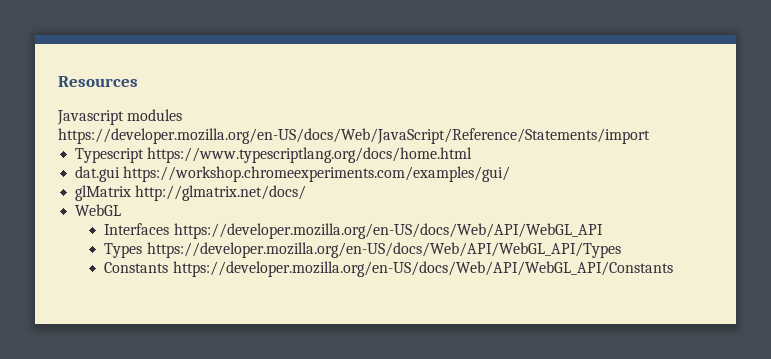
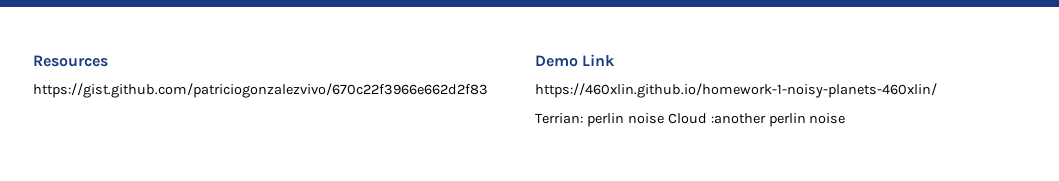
- Javascript modules https://developer.mozilla.org/en-US/docs/Web/JavaScript/Reference/Statements/import
- Typescript https://www.typescriptlang.org/docs/home.html
- dat.gui https://workshop.chromeexperiments.com/examples/gui/
- glMatrix http://glmatrix.net/docs/
- WebGL
- Interfaces https://developer.mozilla.org/en-US/docs/Web/API/WebGL_API
- Types https://developer.mozilla.org/en-US/docs/Web/API/WebGL_API/Types
- Constants https://developer.mozilla.org/en-US/docs/Web/API/WebGL_API/Constants
+ https://gist.github.com/patriciogonzalezvivo/670c22f3966e662d2f83
+ Demo Link
+ https://460xlin.github.io/homework-1-noisy-planets-460xlin/
+ Terrian: perlin noise Cloud :another perlin noise

